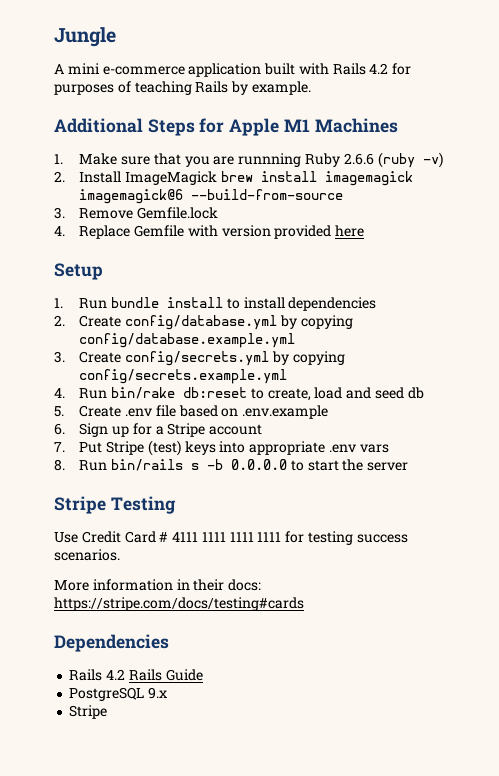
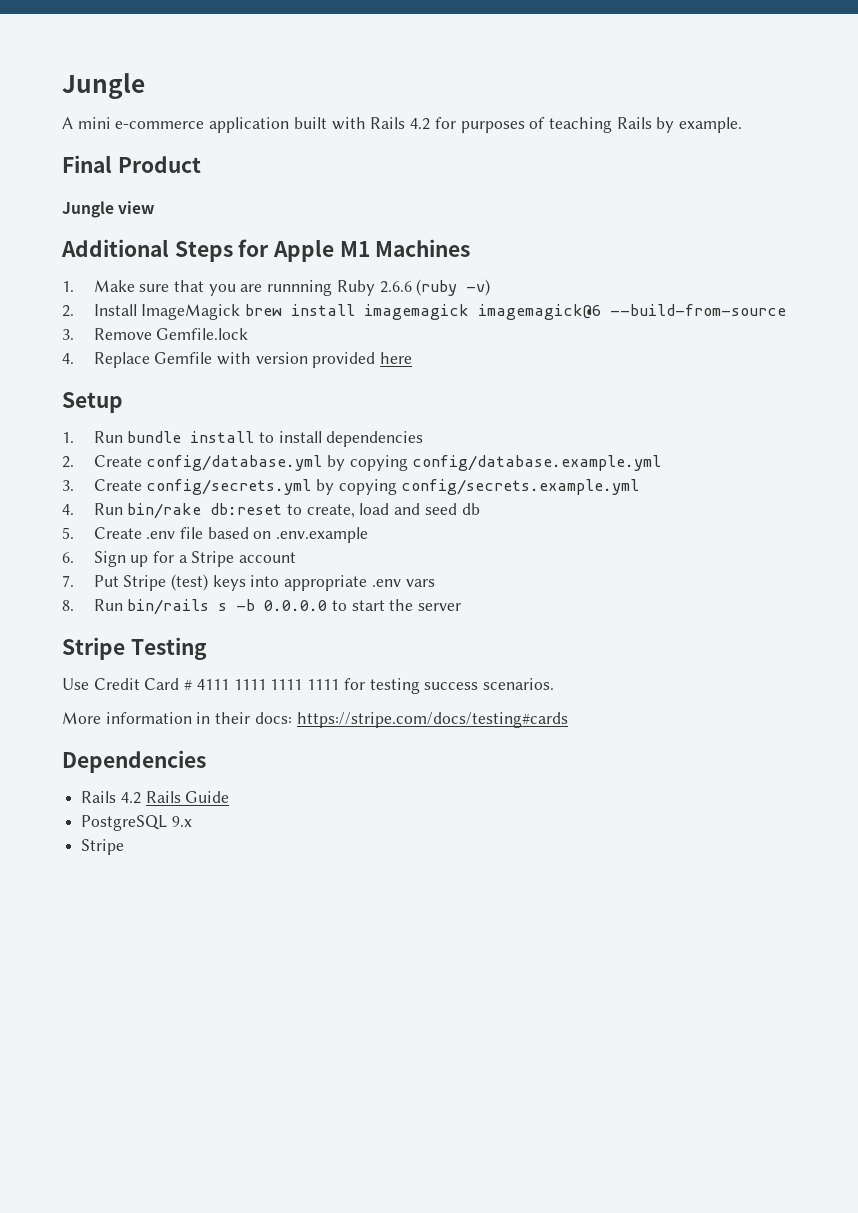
+ Final Product
+ Jungle view

